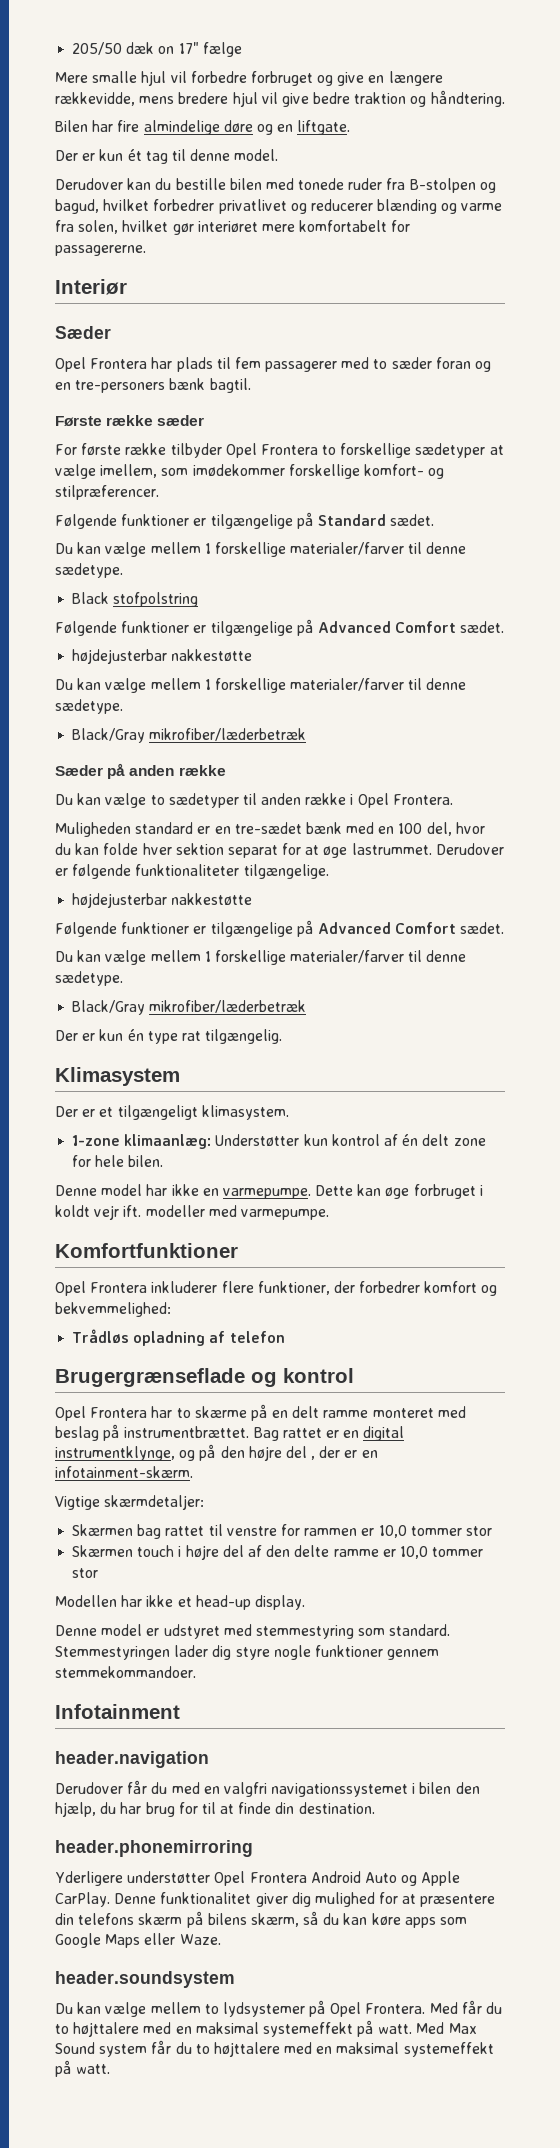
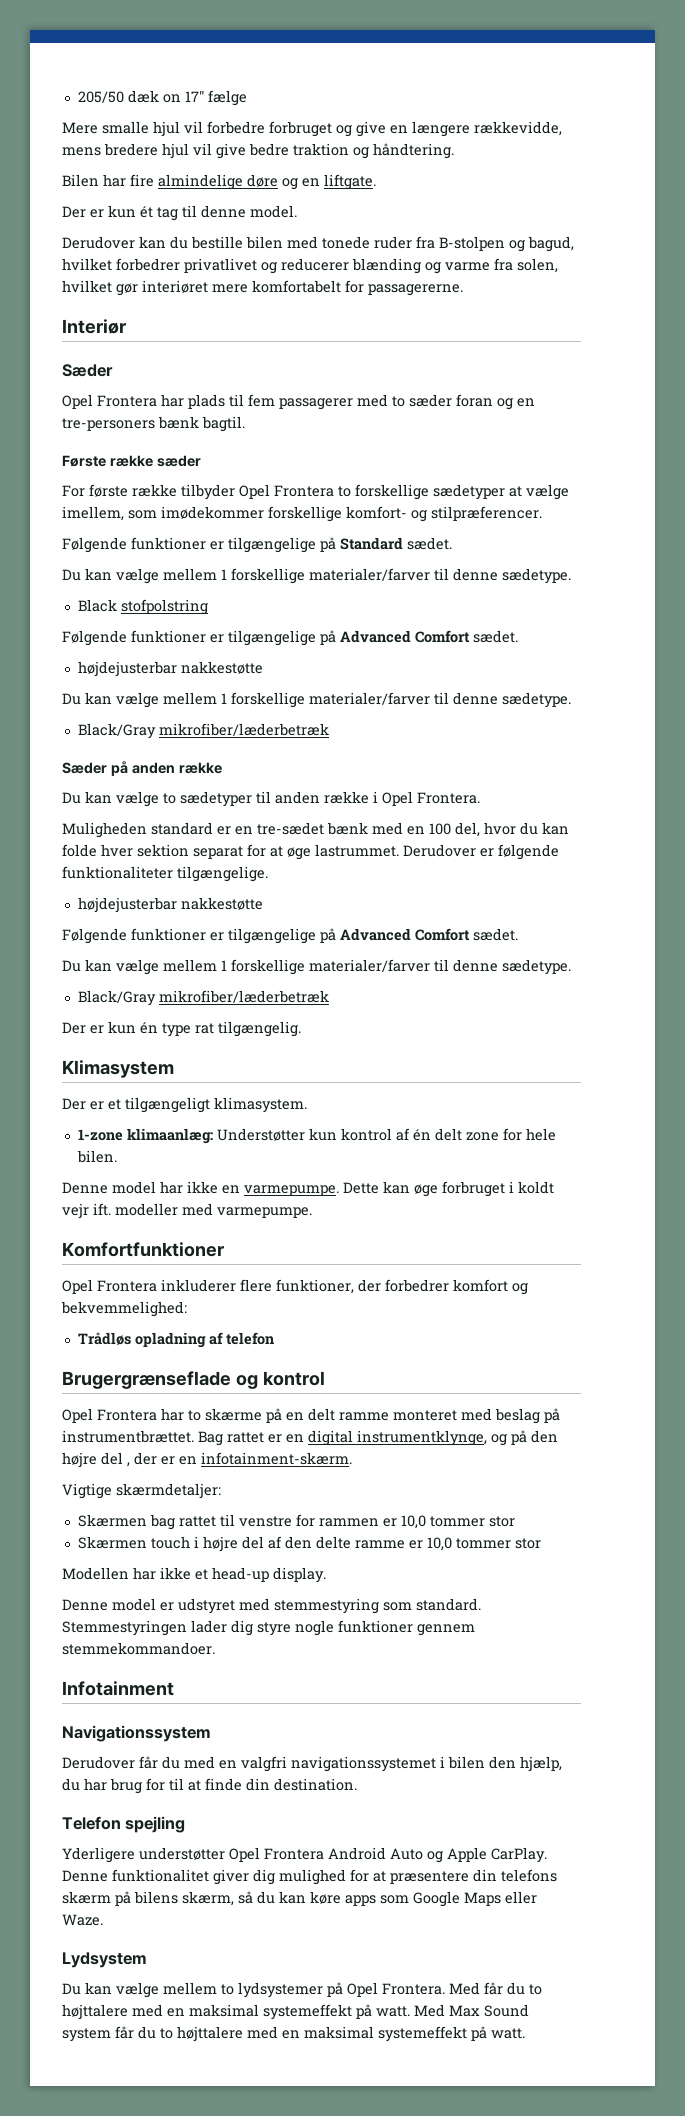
- header.navigation
+ Navigationssystem
- header.phonemirroring
+ Telefon spejling
- header.soundsystem
+ Lydsystem

